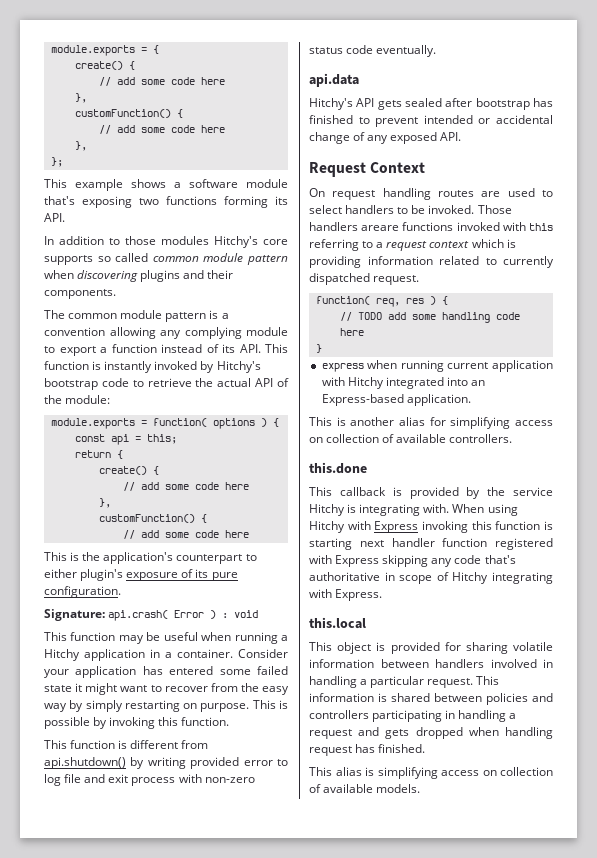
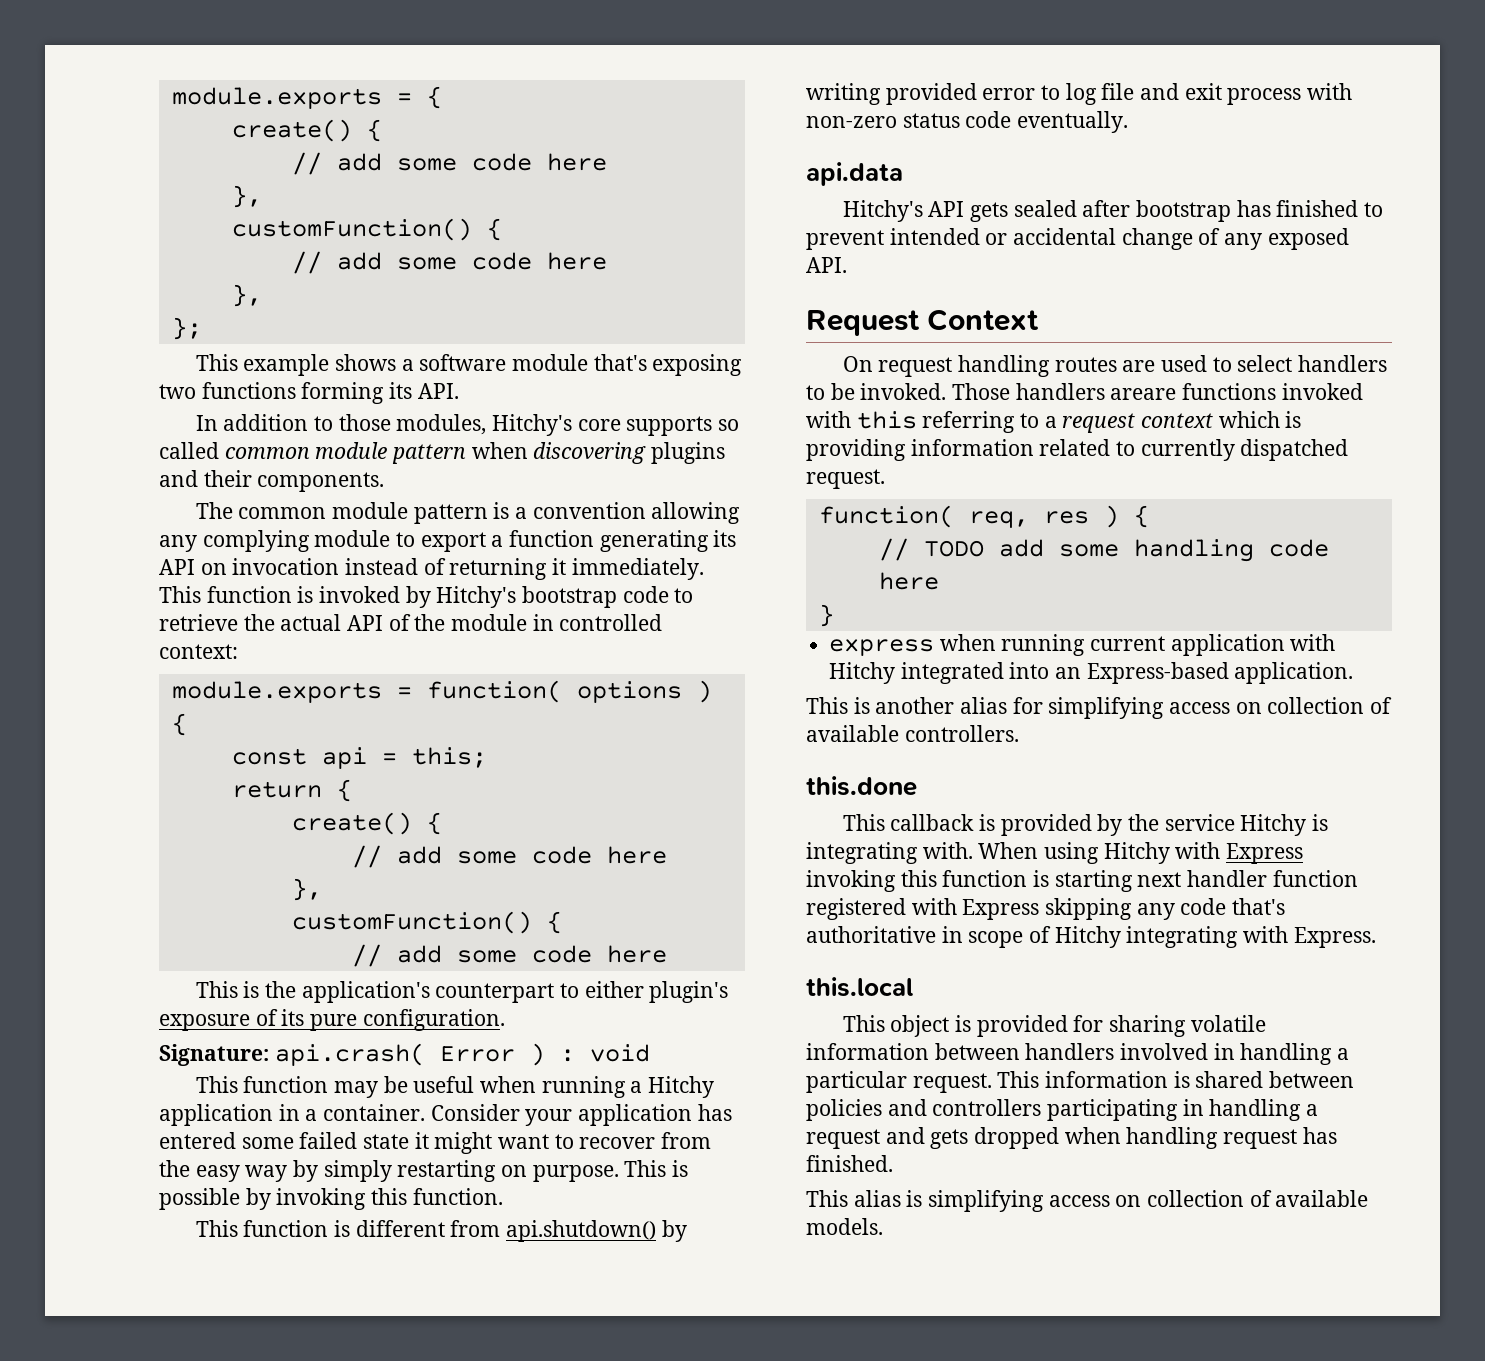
- In addition to those modules Hitchy's core supports so called common module pattern when discovering plugins and their components.
+ In addition to those modules, Hitchy's core supports so called common module pattern when discovering plugins and their components.
- The common module pattern is a convention allowing any complying module to export a function instead of its API. This function is instantly invoked by Hitchy's bootstrap code to retrieve the actual API of the module:
+ The common module pattern is a convention allowing any complying module to export a function generating its API on invocation instead of returning it immediately. This function is invoked by Hitchy's bootstrap code to retrieve the actual API of the module in controlled context:

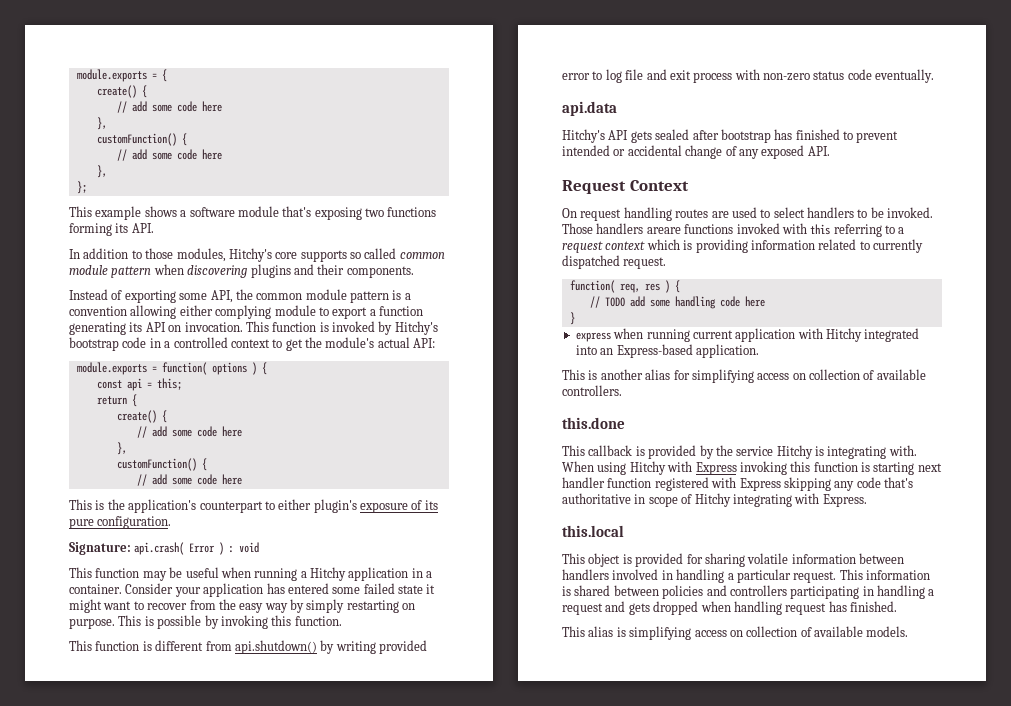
- The common module pattern is a convention allowing any complying module to export a function generating its API on invocation instead of returning it immediately.
+ Instead of exporting some API, the common module pattern is a convention allowing either complying module to export a function generating its API on invocation.
- This function is invoked by Hitchy's bootstrap code to retrieve the actual API of the module in controlled context:
+ This function is invoked by Hitchy's bootstrap code in a controlled context to get the module's actual API:

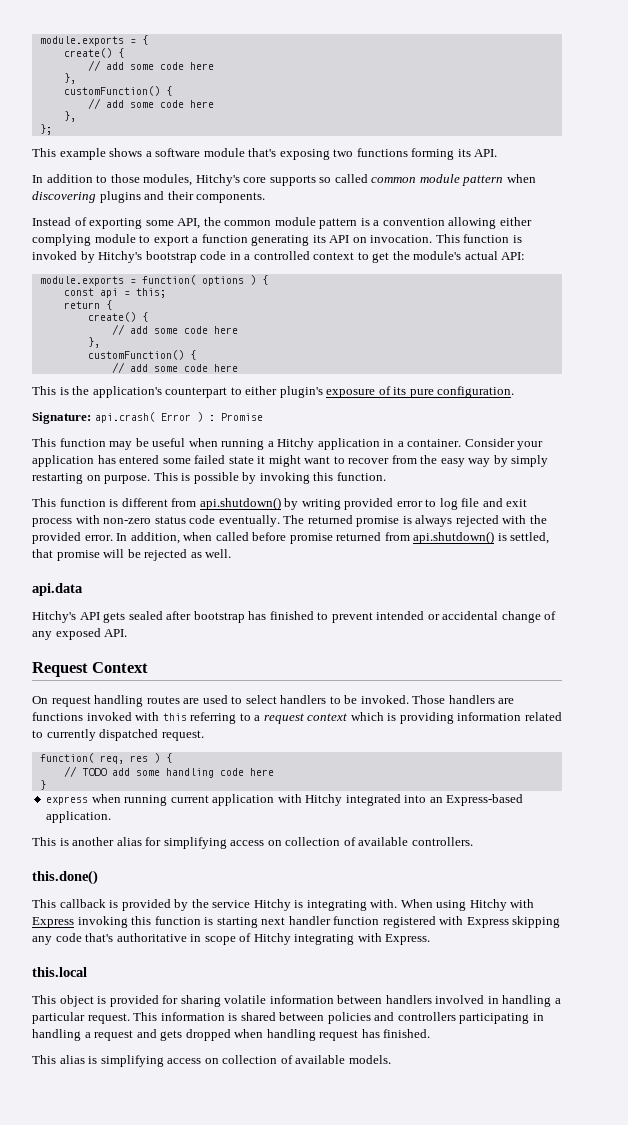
- Signature: api.crash( Error ) : void
+ Signature: api.crash( Error ) : Promise
+ The returned promise is always rejected with the provided error. In addition, when called before promise returned from api.shutdown() is settled, that promise will be rejected as well.
- Those handlers areare functions invoked with this referring to a request context which is providing information related to currently dispatched request.
+ Those handlers are functions invoked with this referring to a request context which is providing information related to currently dispatched request.
- this.done
+ this.done()

